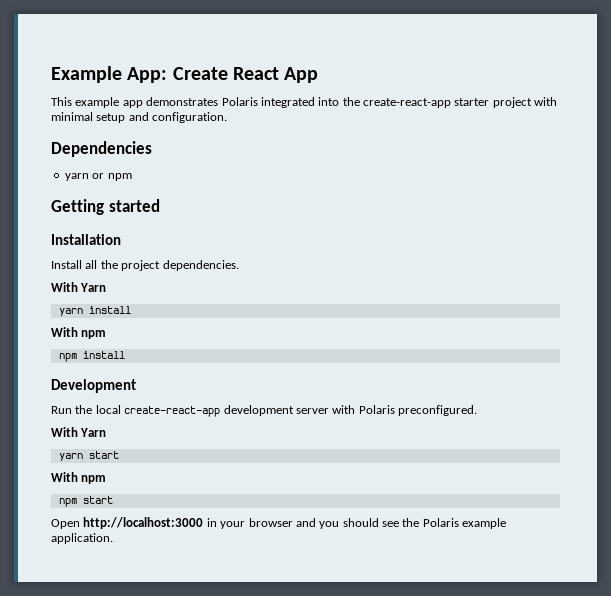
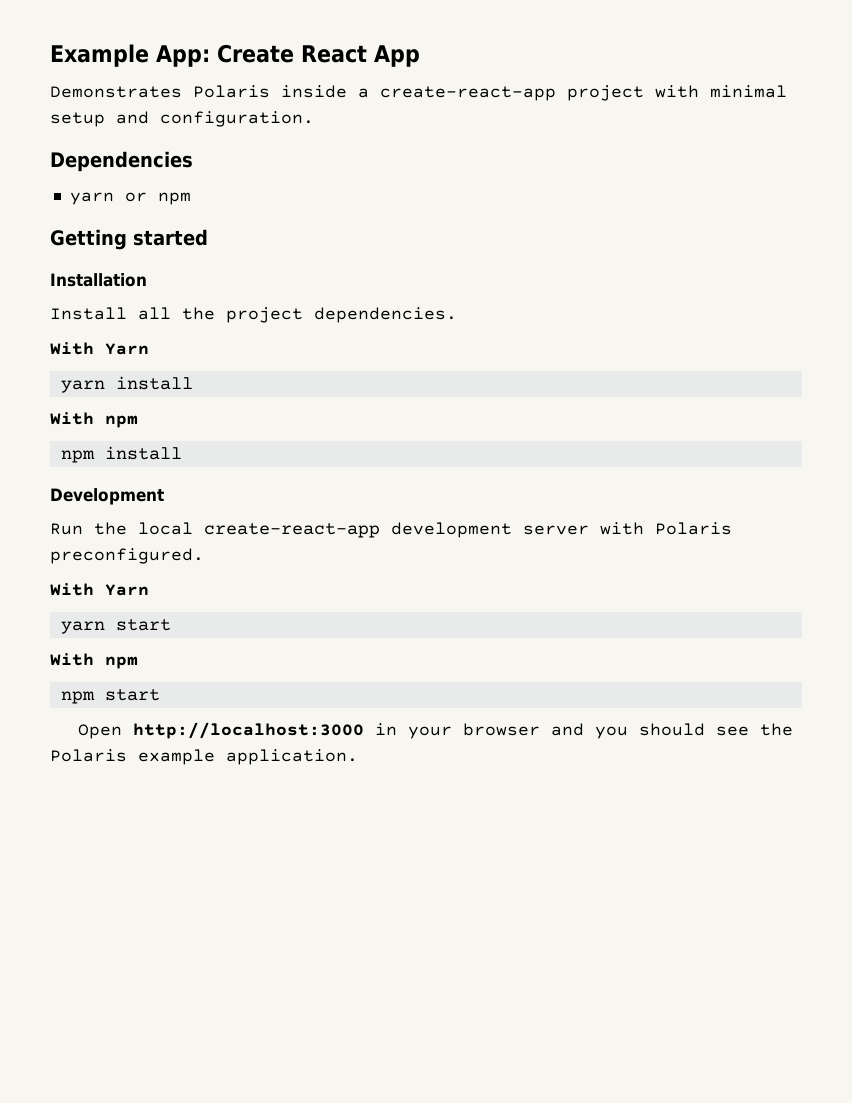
- This example app demonstrates Polaris integrated into the create-react-app starter project with minimal setup and configuration.
+ Demonstrates Polaris inside a create-react-app project with minimal setup and configuration.

